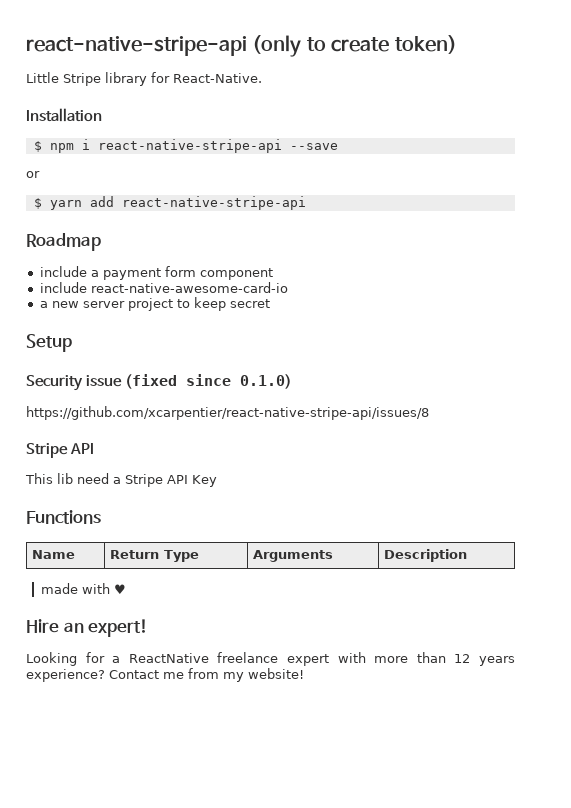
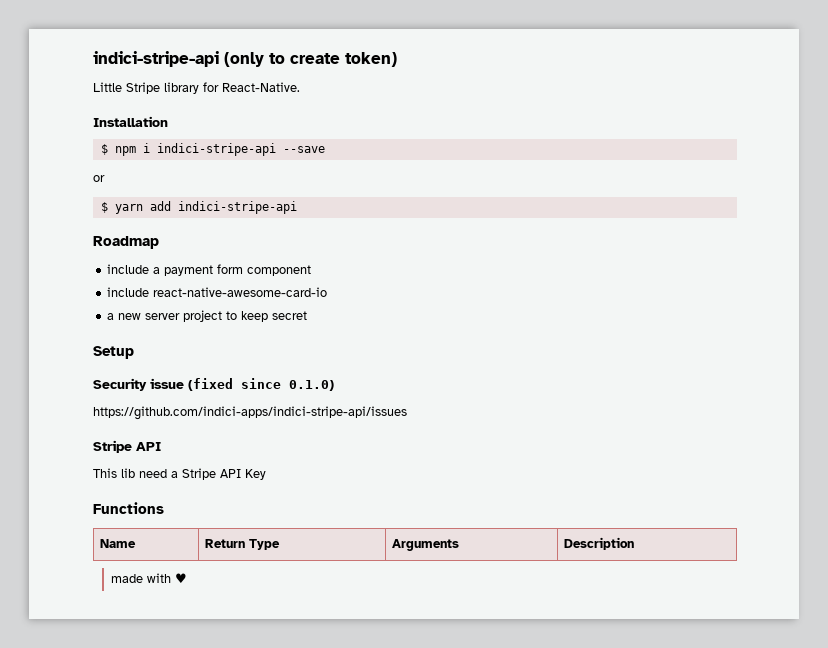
- react-native-stripe-api (only to create token)
+ indici-stripe-api (only to create token)
- $ npm i react-native-stripe-api --save
+ $ npm i indici-stripe-api --save
- $ yarn add react-native-stripe-api
+ $ yarn add indici-stripe-api
- https://github.com/xcarpentier/react-native-stripe-api/issues/8
+ https://github.com/indici-apps/indici-stripe-api/issues
- Hire an expert!
- Looking for a ReactNative freelance expert with more than 12 years experience? Contact me from my website!

